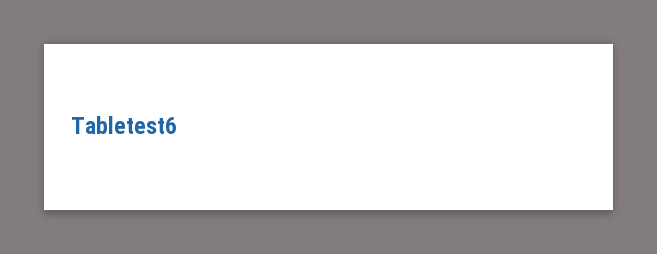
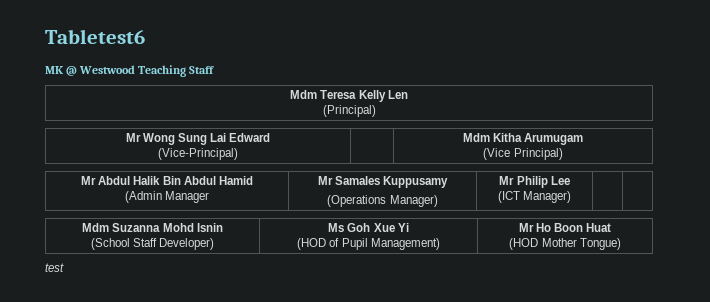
+ MK @ Westwood Teaching Staff
+ Mdm Teresa Kelly Len
+ (Principal)
+ Mr Wong Sung Lai Edward
+ (Vice-Principal) | | Mdm Kitha Arumugam
+ (Vice Principal)
+ Mr Abdul Halik Bin Abdul Hamid
+ (Admin Manager | Mr Samales Kuppusamy
+ (Operations Manager) | Mr Philip Lee
+ (ICT Manager) | |
+ Mdm Suzanna Mohd Isnin
+ (School Staff Developer) | Ms Goh Xue Yi
+ (HOD of Pupil Management) | Mr Ho Boon Huat
+ (HOD Mother Tongue)
+ test

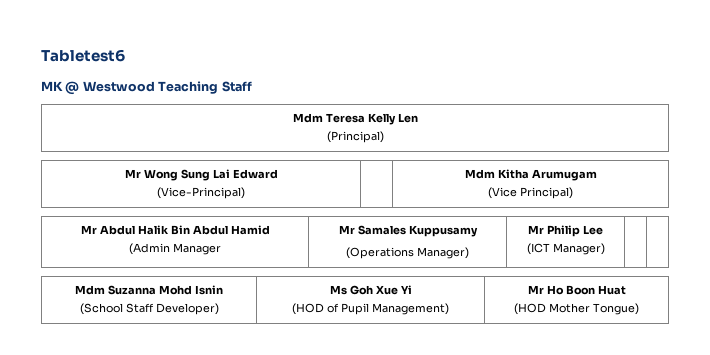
- test

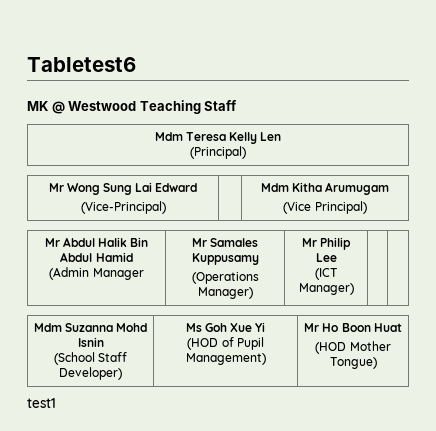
+ test1

